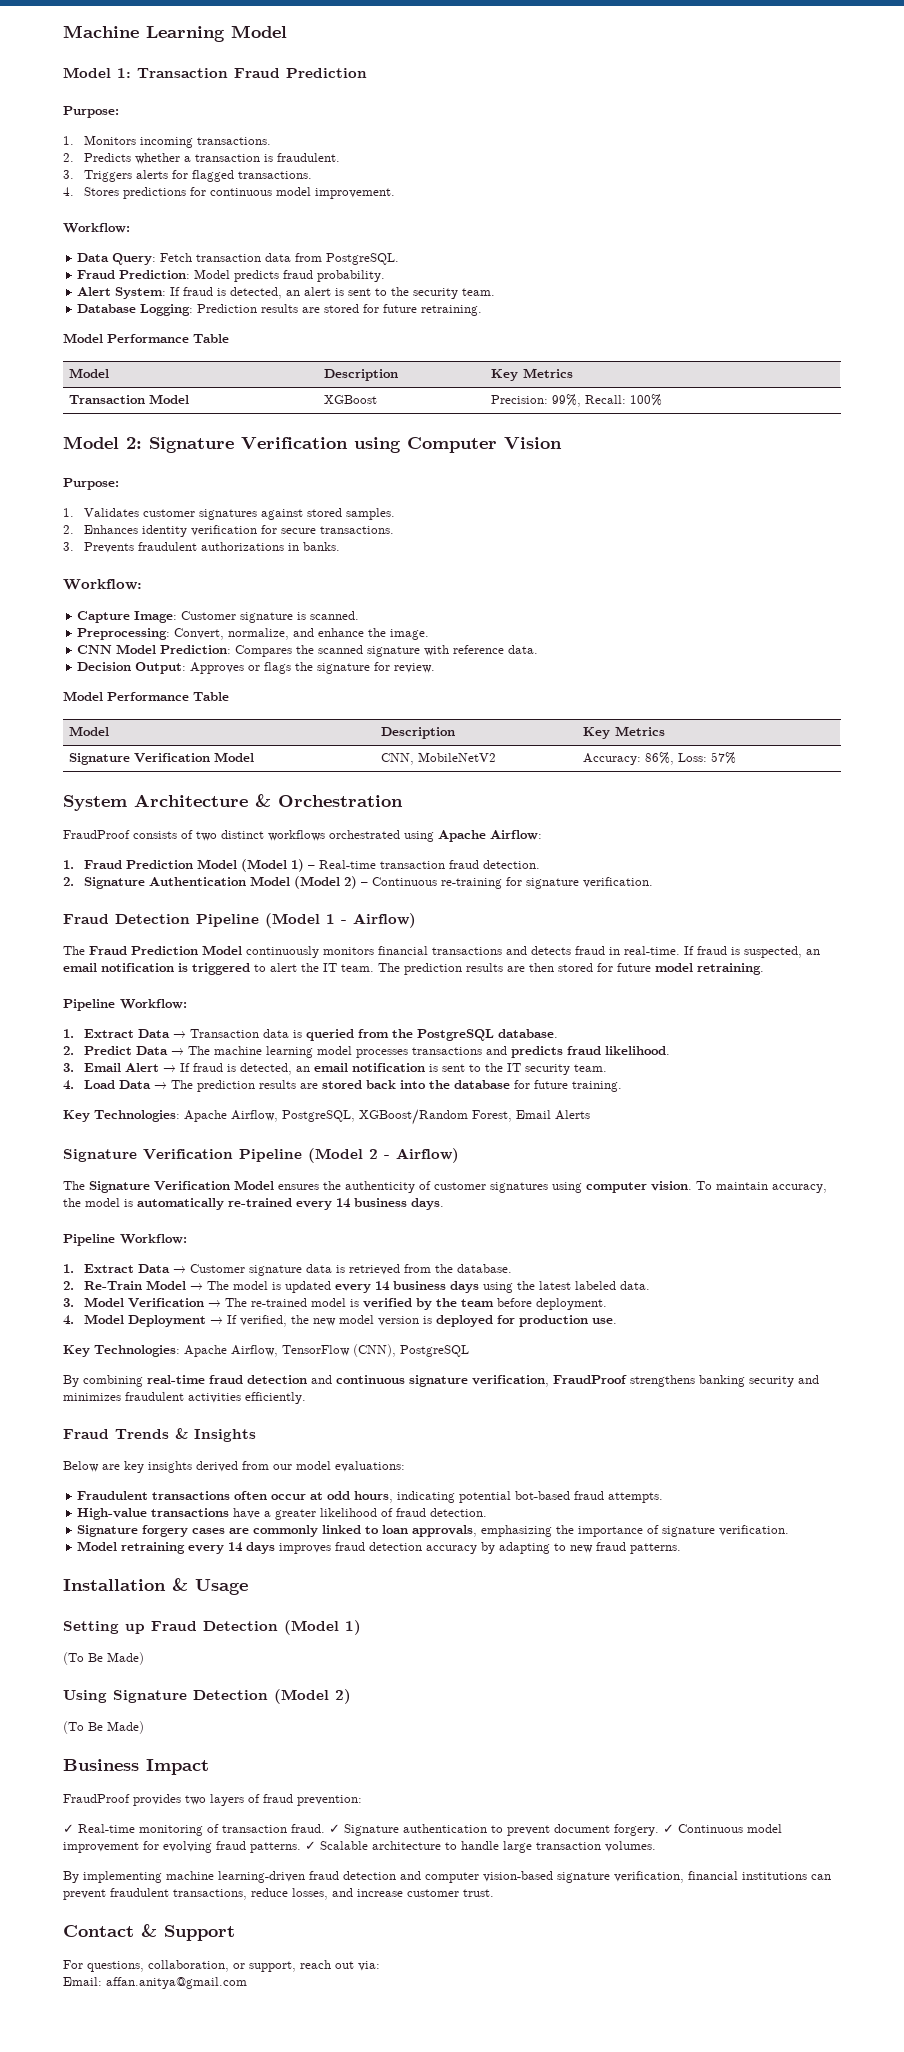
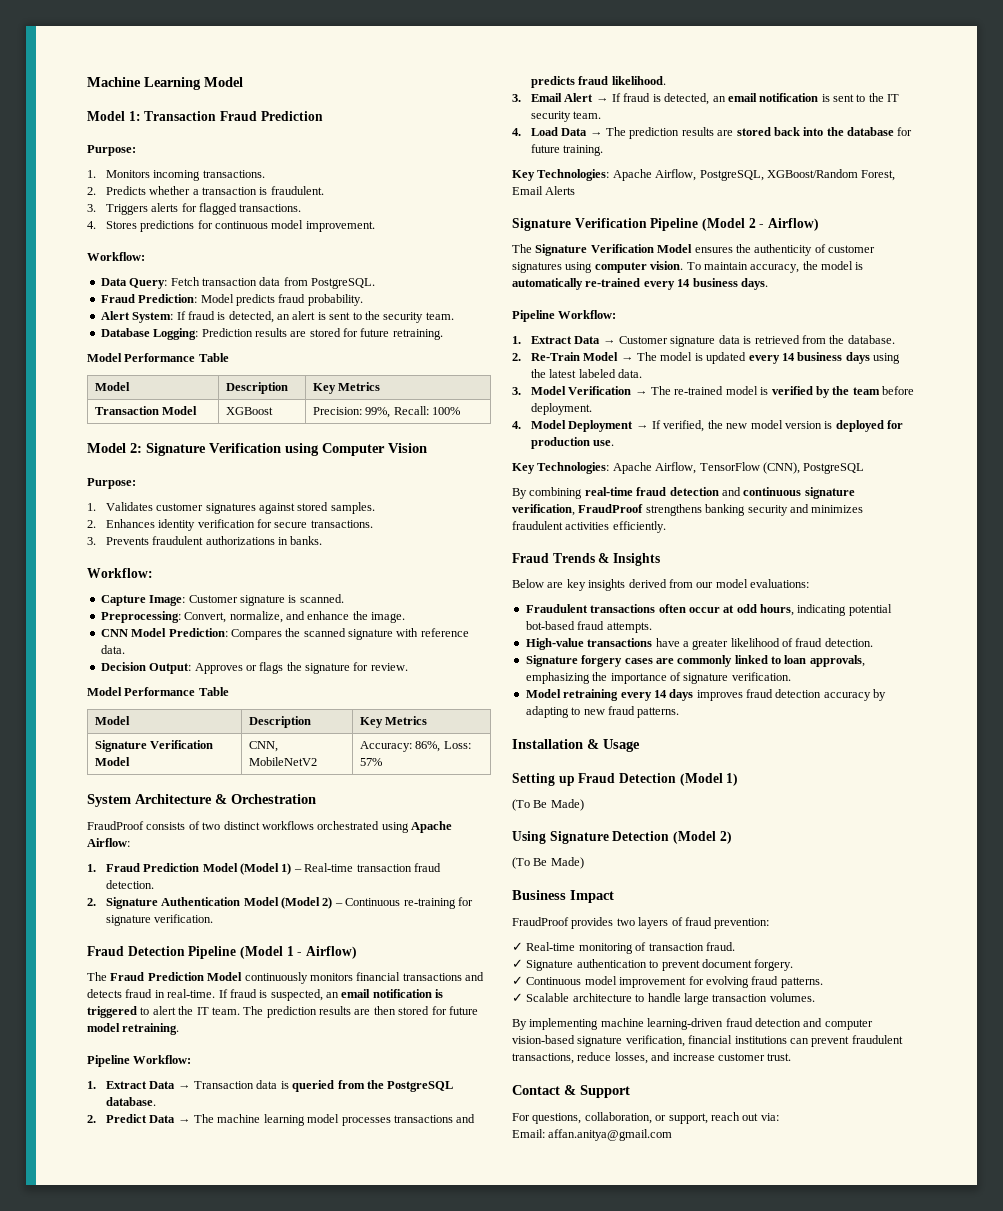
- ✓ Real-time monitoring of transaction fraud. ✓ Signature authentication to prevent document forgery. ✓ Continuous model improvement for evolving fraud patterns. ✓ Scalable architecture to handle large transaction volumes.
+ ✓ Real-time monitoring of transaction fraud.
+ ✓ Signature authentication to prevent document forgery.
+ ✓ Continuous model improvement for evolving fraud patterns.
+ ✓ Scalable architecture to handle large transaction volumes.

